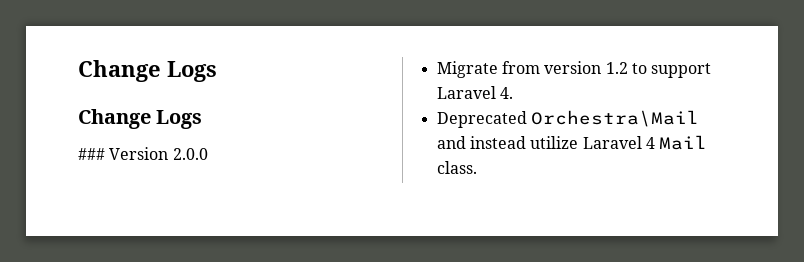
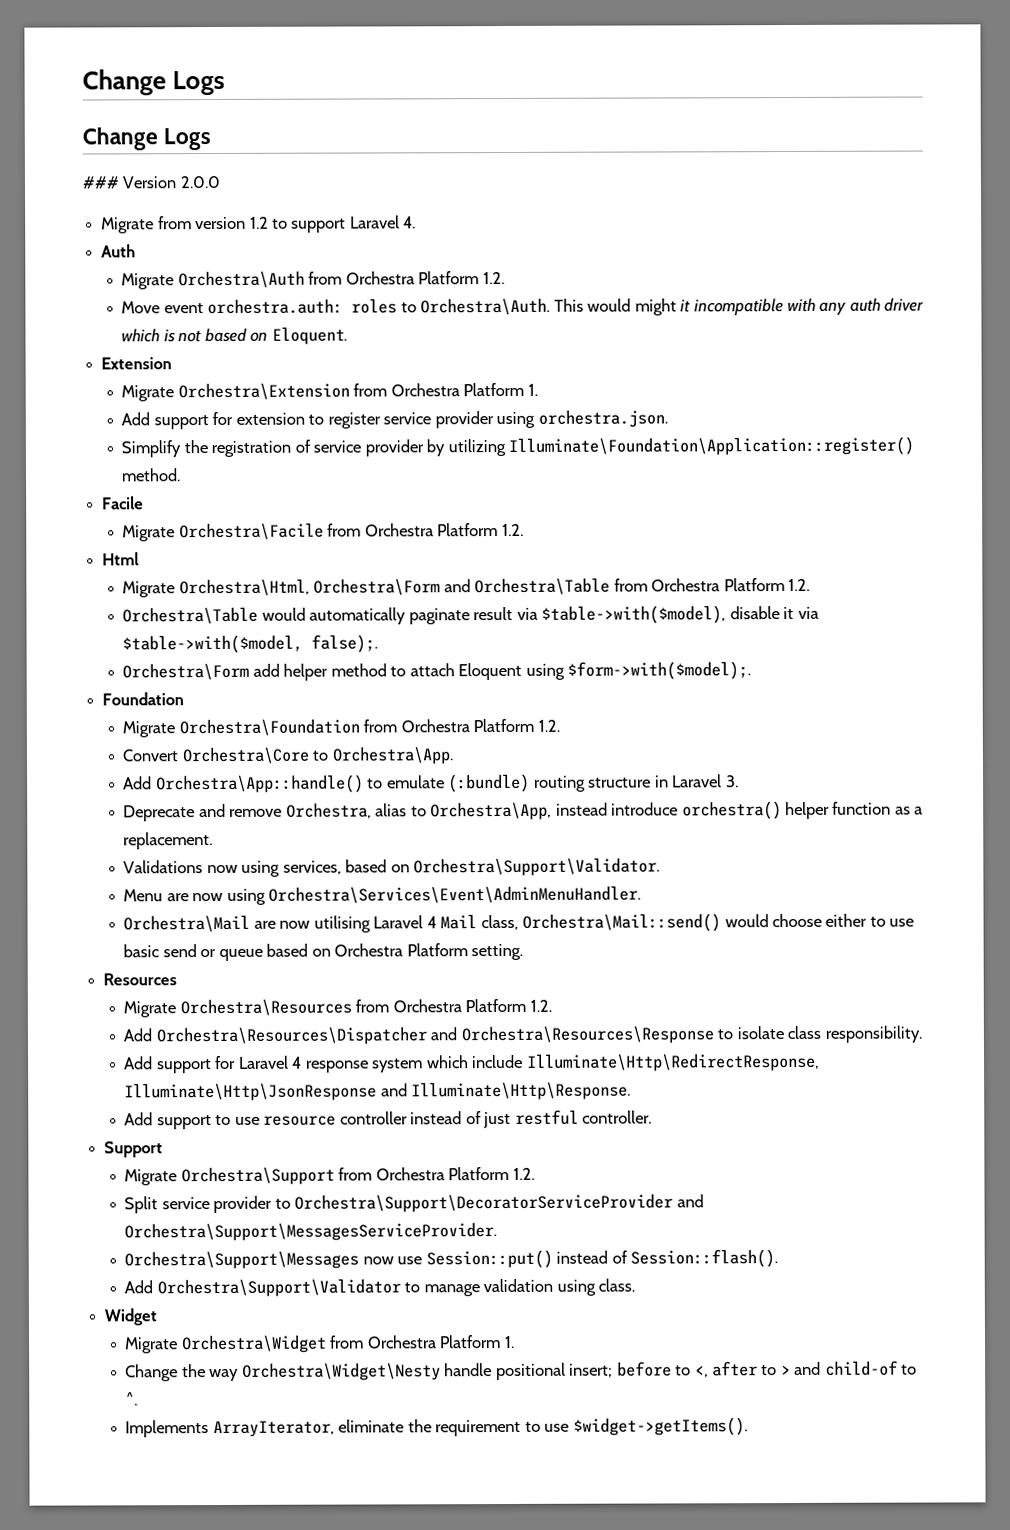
- Deprecated Orchestra\Mail and instead utilize Laravel 4 Mail class.
+ Auth
+ Migrate Orchestra\Auth from Orchestra Platform 1.2.
+ Move event orchestra.auth: roles to Orchestra\Auth. This would might it incompatible with any auth driver which is not based on Eloquent.
+ Extension
+ Migrate Orchestra\Extension from Orchestra Platform 1.
+ Add support for extension to register service provider using orchestra.json.
+ Simplify the registration of service provider by utilizing Illuminate\Foundation\Application::register() method.
+ Facile
+ Migrate Orchestra\Facile from Orchestra Platform 1.2.
+ Html
+ Migrate Orchestra\Html, Orchestra\Form and Orchestra\Table from Orchestra Platform 1.2.
+ Orchestra\Table would automatically paginate result via $table->with($model), disable it via $table->with($model, false);.
+ Orchestra\Form add helper method to attach Eloquent using $form->with($model);.
+ Foundation
+ Migrate Orchestra\Foundation from Orchestra Platform 1.2.
+ Convert Orchestra\Core to Orchestra\App.
+ Add Orchestra\App::handle() to emulate (:bundle) routing structure in Laravel 3.
+ Deprecate and remove Orchestra, alias to Orchestra\App, instead introduce orchestra() helper function as a replacement.
+ Validations now using services, based on Orchestra\Support\Validator.
+ Menu are now using Orchestra\Services\Event\AdminMenuHandler.
+ Orchestra\Mail are now utilising Laravel 4 Mail class, Orchestra\Mail::send() would choose either to use basic send or queue based on Orchestra Platform setting.
+ Resources
+ Migrate Orchestra\Resources from Orchestra Platform 1.2.
+ Add Orchestra\Resources\Dispatcher and Orchestra\Resources\Response to isolate class responsibility.
+ Add support for Laravel 4 response system which include Illuminate\Http\RedirectResponse, Illuminate\Http\JsonResponse and Illuminate\Http\Response.
+ Add support to use resource controller instead of just restful controller.
+ Support
+ Migrate Orchestra\Support from Orchestra Platform 1.2.
+ Split service provider to Orchestra\Support\DecoratorServiceProvider and Orchestra\Support\MessagesServiceProvider.
+ Orchestra\Support\Messages now use Session::put() instead of Session::flash().
+ Add Orchestra\Support\Validator to manage validation using class.
+ Widget
+ Migrate Orchestra\Widget from Orchestra Platform 1.
+ Change the way Orchestra\Widget\Nesty handle positional insert; before to <, after to > and child-of to ^.
+ Implements ArrayIterator, eliminate the requirement to use $widget->getItems().

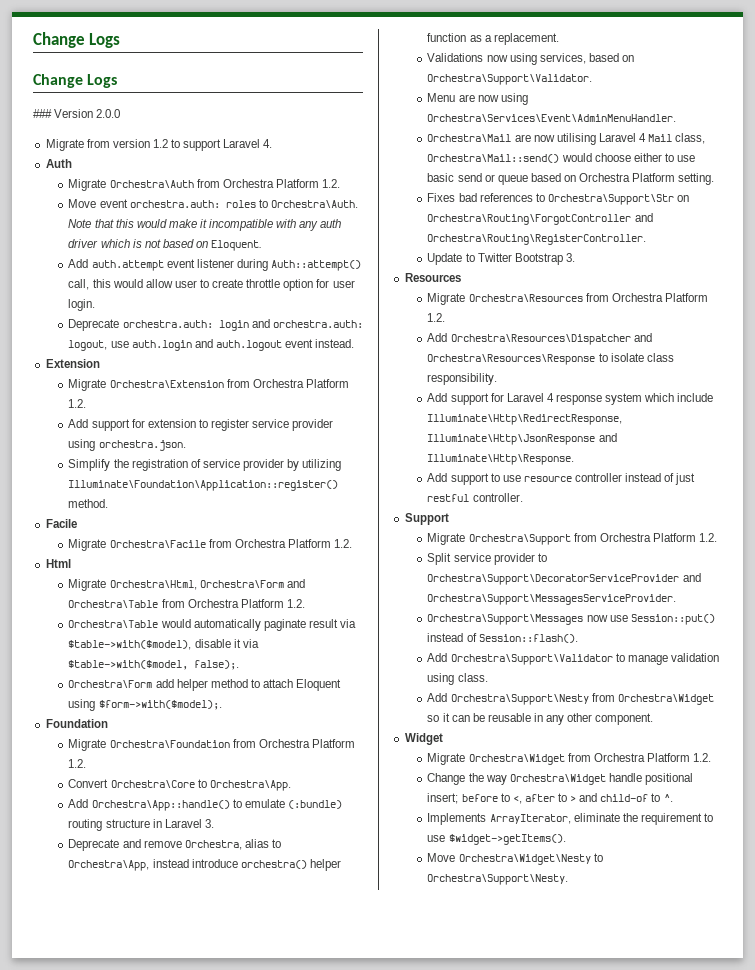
- This would might it incompatible with any auth driver which is not based on Eloquent.
+ Note that this would make it incompatible with any auth driver which is not based on Eloquent.
+ Add auth.attempt event listener during Auth::attempt() call, this would allow user to create throttle option for user login.
+ Deprecate orchestra.auth: login and orchestra.auth: logout, use auth.login and auth.logout event instead.
- Migrate Orchestra\Extension from Orchestra Platform 1.
+ Migrate Orchestra\Extension from Orchestra Platform 1.2.
+ Fixes bad references to Orchestra\Support\Str on Orchestra\Routing\ForgotController and Orchestra\Routing\RegisterController.
+ Update to Twitter Bootstrap 3.
+ Add Orchestra\Support\Nesty from Orchestra\Widget so it can be reusable in any other component.
- Migrate Orchestra\Widget from Orchestra Platform 1.
+ Migrate Orchestra\Widget from Orchestra Platform 1.2.
- Change the way Orchestra\Widget\Nesty handle positional insert; before to <, after to > and child-of to ^.
+ Change the way Orchestra\Widget handle positional insert; before to <, after to > and child-of to ^.
+ Move Orchestra\Widget\Nesty to Orchestra\Support\Nesty.

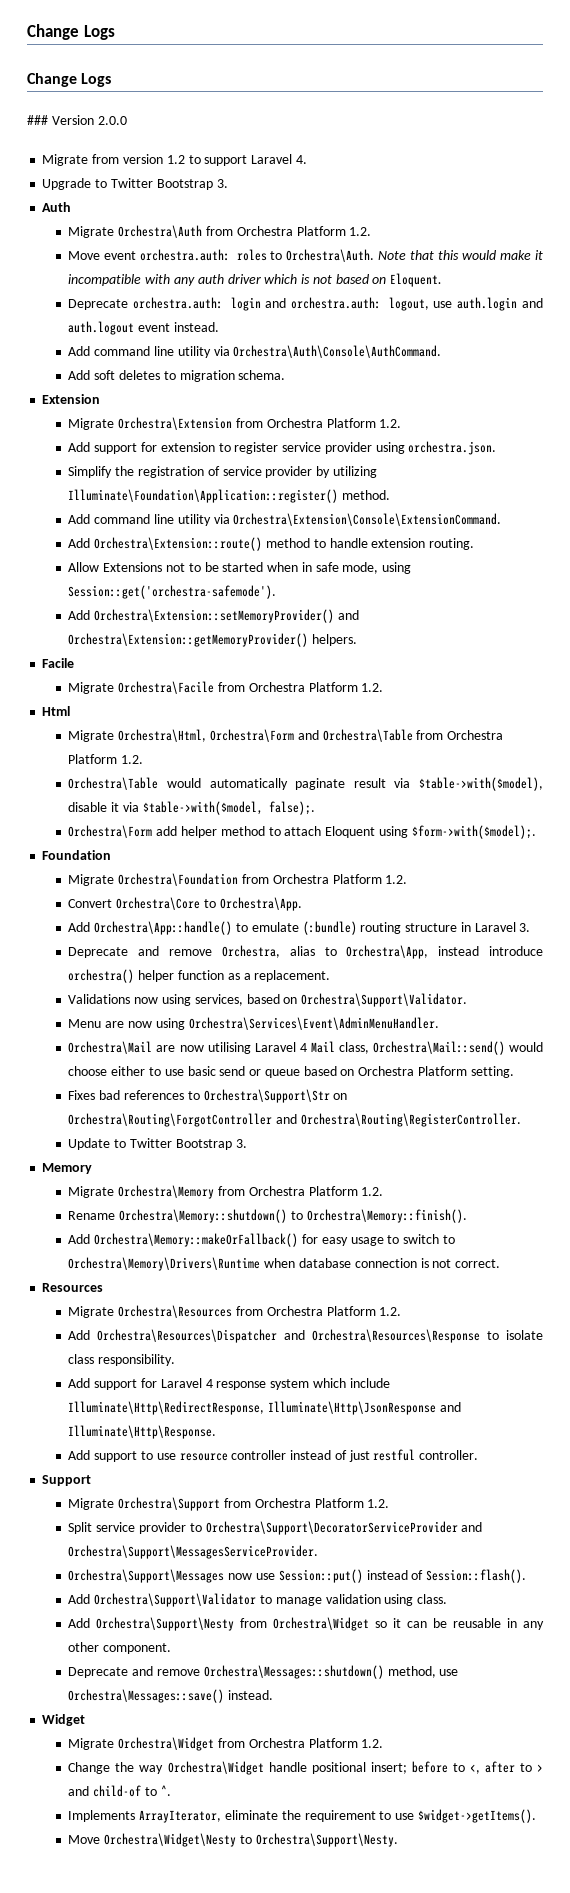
+ Upgrade to Twitter Bootstrap 3.
- Add auth.attempt event listener during Auth::attempt() call, this would allow user to create throttle option for user login.
+ Add command line utility via Orchestra\Auth\Console\AuthCommand.
+ Add soft deletes to migration schema.
+ Add command line utility via Orchestra\Extension\Console\ExtensionCommand.
+ Add Orchestra\Extension::route() method to handle extension routing.
+ Allow Extensions not to be started when in safe mode, using Session::get('orchestra-safemode').
+ Add Orchestra\Extension::setMemoryProvider() and Orchestra\Extension::getMemoryProvider() helpers.
+ Memory
+ Migrate Orchestra\Memory from Orchestra Platform 1.2.
+ Rename Orchestra\Memory::shutdown() to Orchestra\Memory::finish().
+ Add Orchestra\Memory::makeOrFallback() for easy usage to switch to Orchestra\Memory\Drivers\Runtime when database connection is not correct.
+ Deprecate and remove Orchestra\Messages::shutdown() method, use Orchestra\Messages::save() instead.

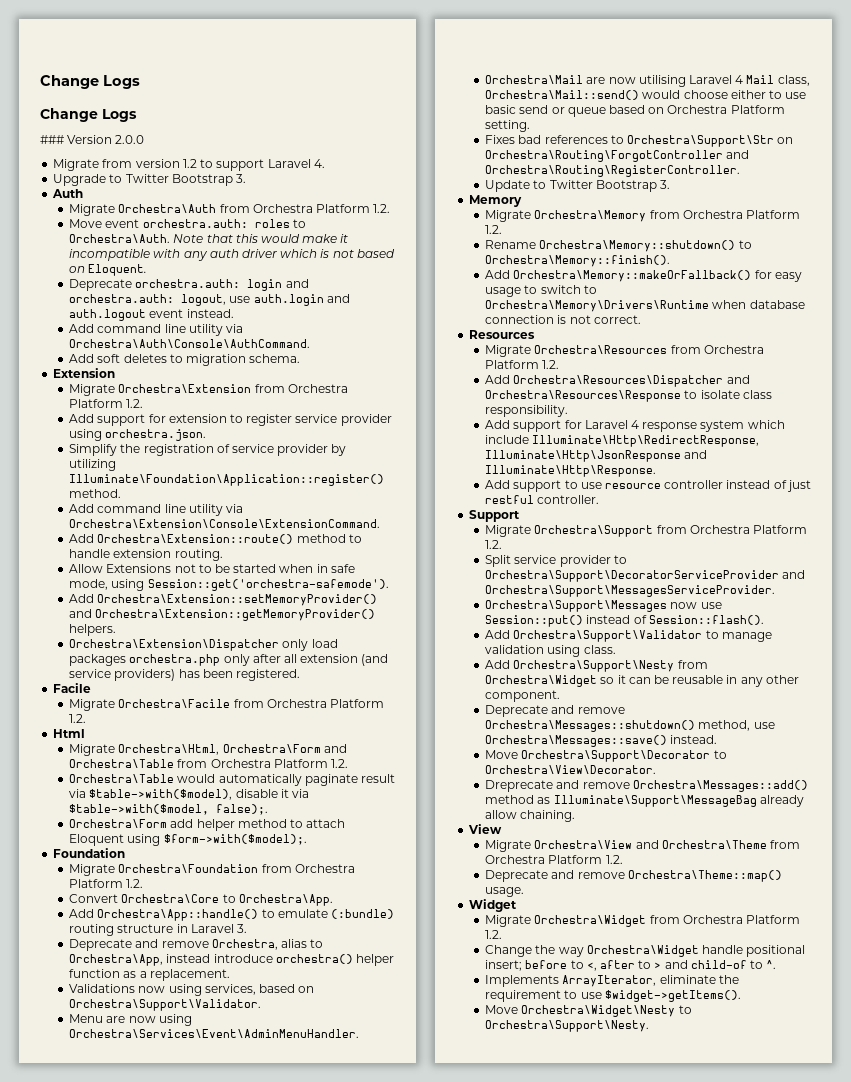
+ Orchestra\Extension\Dispatcher only load packages orchestra.php only after all extension (and service providers) has been registered.
+ Move Orchestra\Support\Decorator to Orchestra\View\Decorator.
+ Dreprecate and remove Orchestra\Messages::add() method as Illuminate\Support\MessageBag already allow chaining.
+ View
+ Migrate Orchestra\View and Orchestra\Theme from Orchestra Platform 1.2.
+ Deprecate and remove Orchestra\Theme::map() usage.

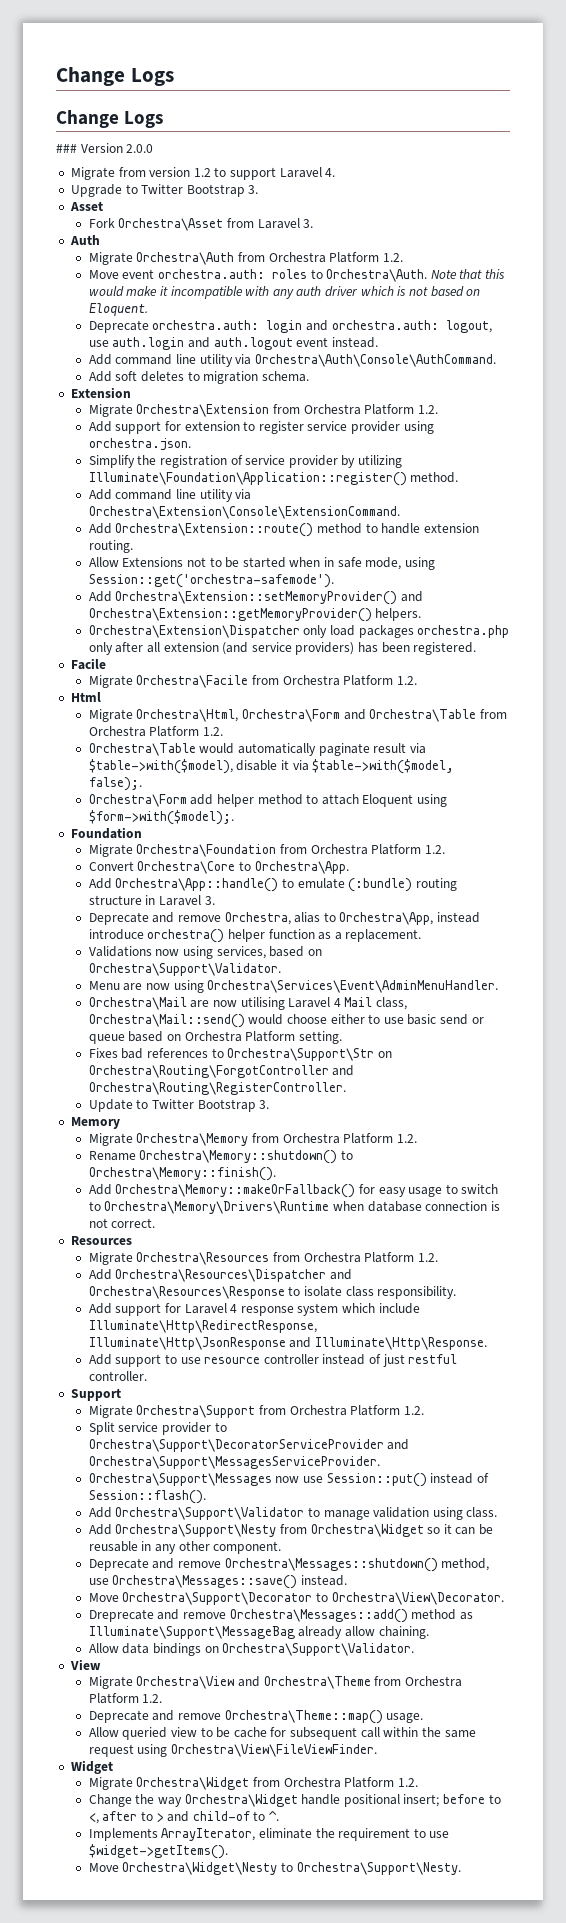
+ Asset
+ Fork Orchestra\Asset from Laravel 3.
+ Allow data bindings on Orchestra\Support\Validator.
+ Allow queried view to be cache for subsequent call within the same request using Orchestra\View\FileViewFinder.

